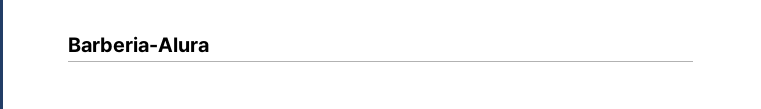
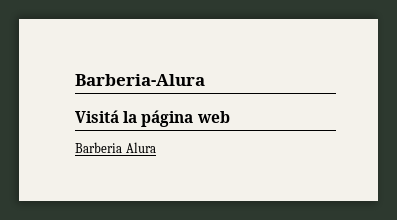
+ Visitá la página web
+ Barberia Alura

